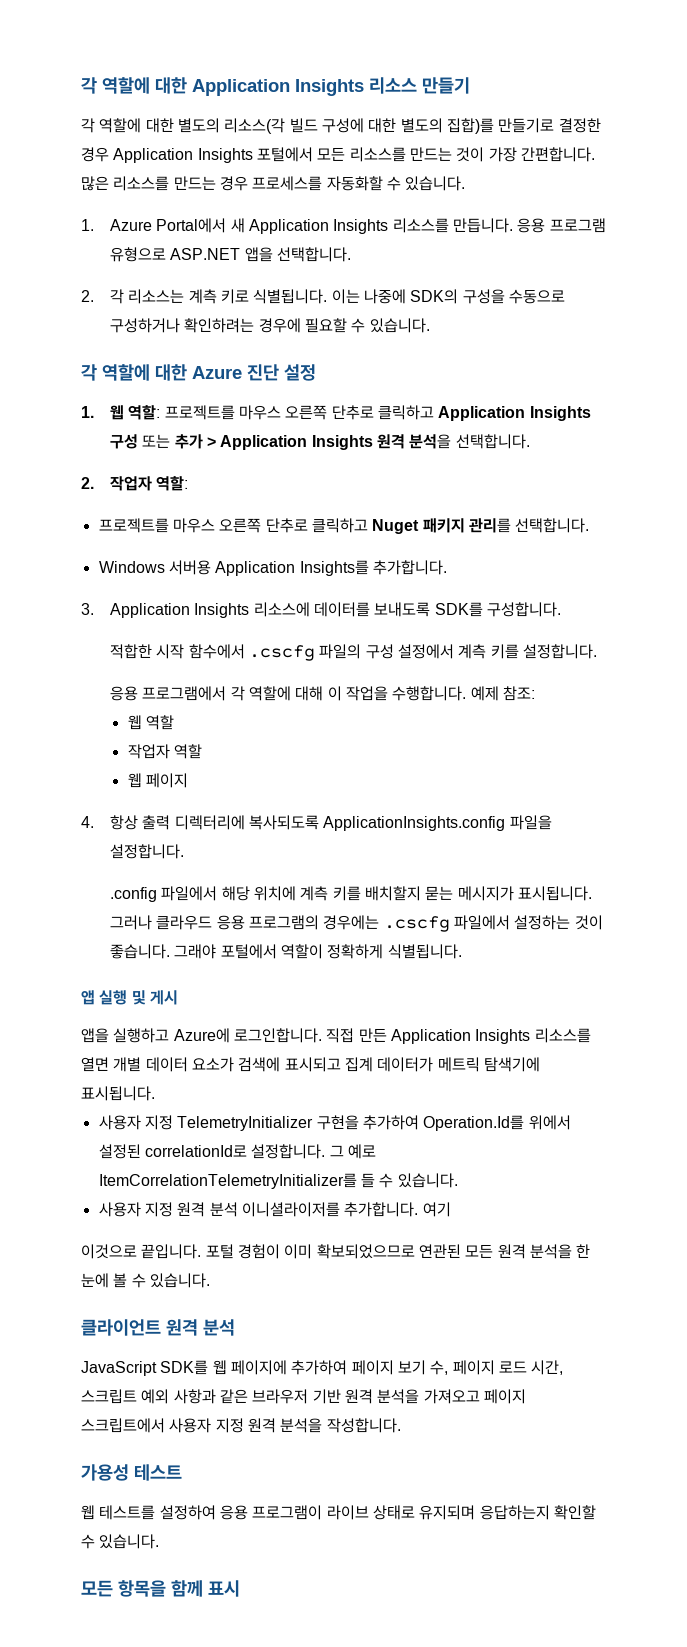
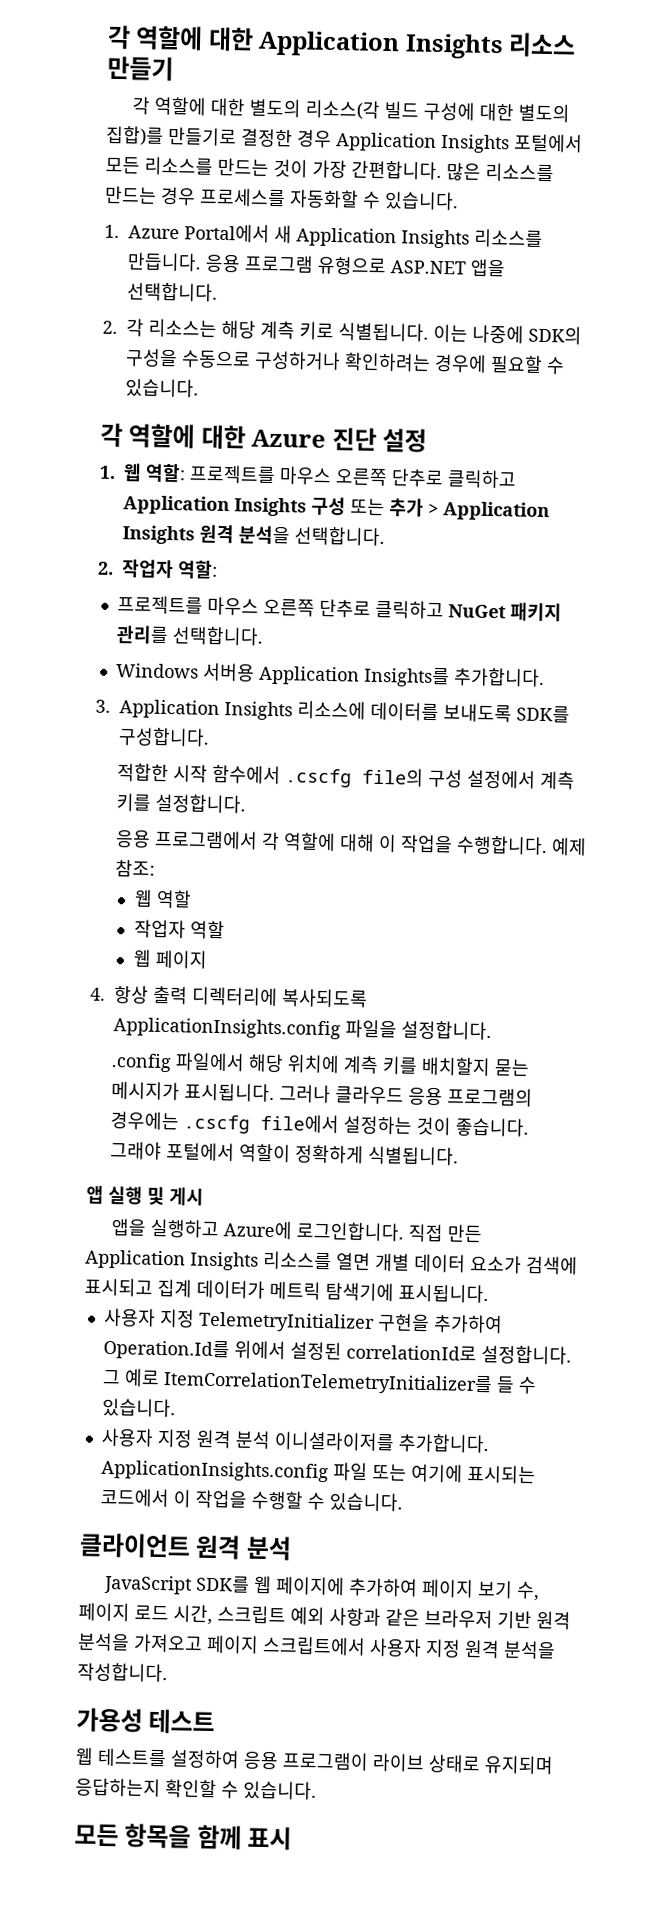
- 2. 각 리소스는 계측 키로 식별됩니다.
+ 2. 각 리소스는 해당 계측 키로 식별됩니다.
- 프로젝트를 마우스 오른쪽 단추로 클릭하고 Nuget 패키지 관리를 선택합니다.
+ 프로젝트를 마우스 오른쪽 단추로 클릭하고 NuGet 패키지 관리를 선택합니다.
- 적합한 시작 함수에서 .cscfg 파일의 구성 설정에서 계측 키를 설정합니다.
+ 적합한 시작 함수에서 .cscfg file의 구성 설정에서 계측 키를 설정합니다.
- 그러나 클라우드 응용 프로그램의 경우에는 .cscfg 파일에서 설정하는 것이 좋습니다.
+ 그러나 클라우드 응용 프로그램의 경우에는 .cscfg file에서 설정하는 것이 좋습니다.
- 여기
- 이것으로 끝입니다. 포털 경험이 이미 확보되었으므로 연관된 모든 원격 분석을 한 눈에 볼 수 있습니다.
+ ApplicationInsights.config 파일 또는 여기에 표시되는 코드에서 이 작업을 수행할 수 있습니다.

